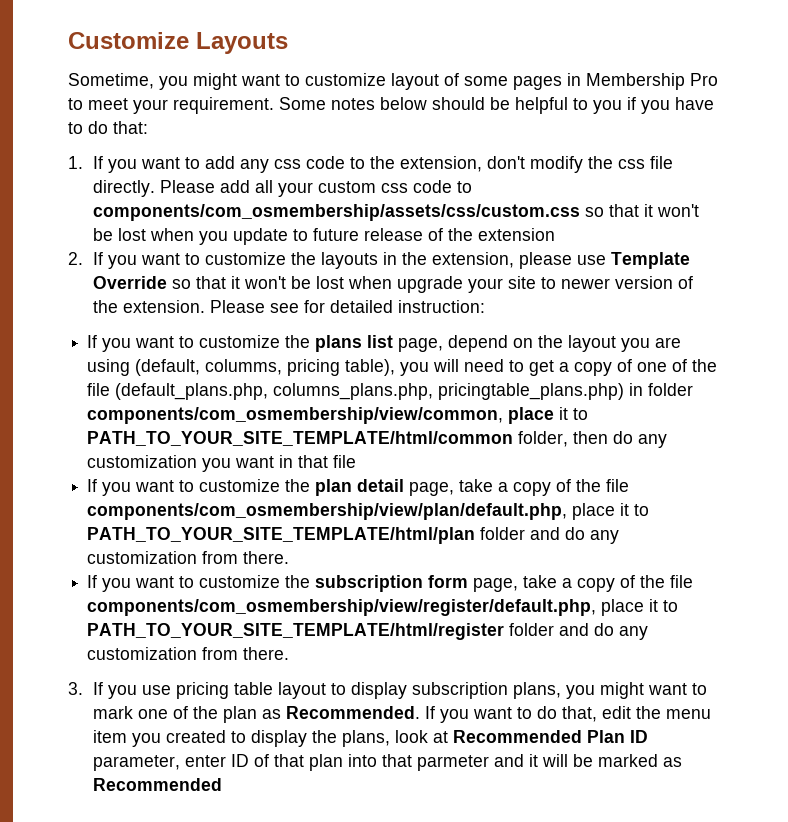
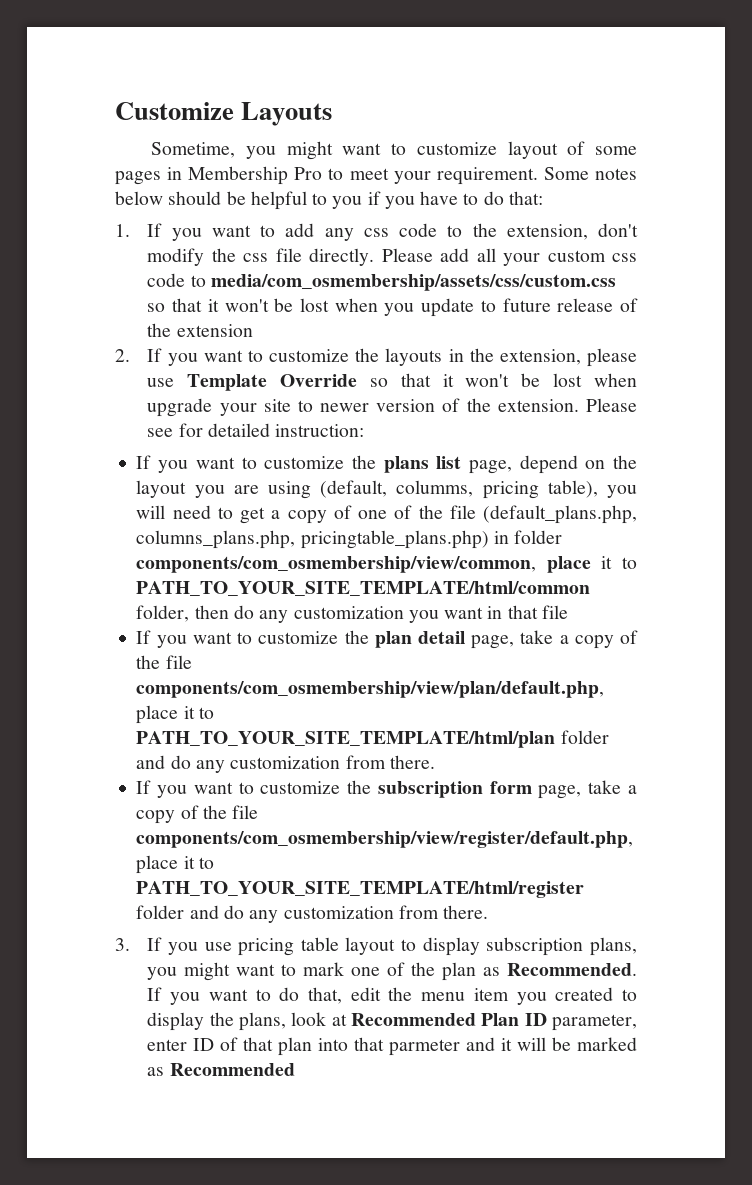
- Please add all your custom css code to components/com_osmembership/assets/css/custom.css so that it won't be lost when you update to future release of the extension
+ Please add all your custom css code to media/com_osmembership/assets/css/custom.css so that it won't be lost when you update to future release of the extension

